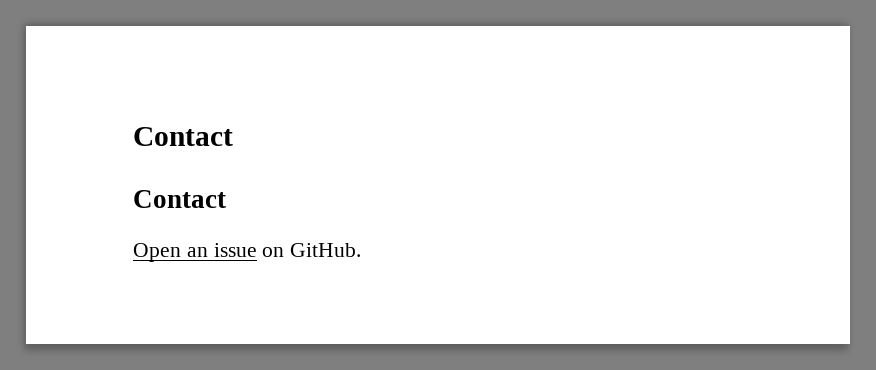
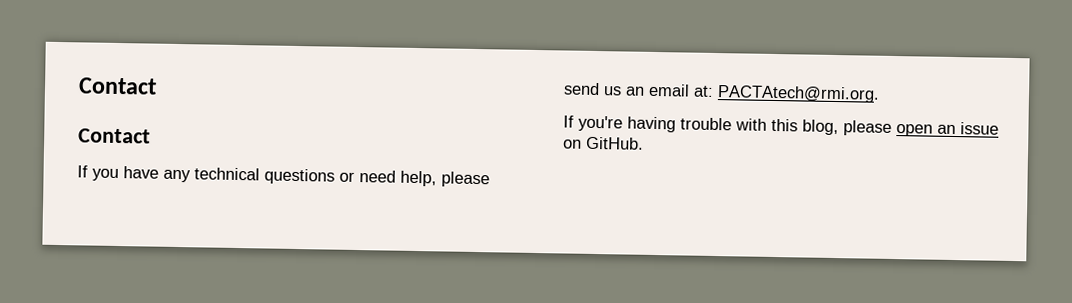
- Open an issue on GitHub.
+ If you have any technical questions or need help, please send us an email at: PACTAtech@rmi.org.
+ If you're having trouble with this blog, please open an issue on GitHub.

